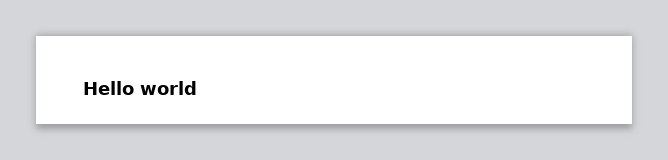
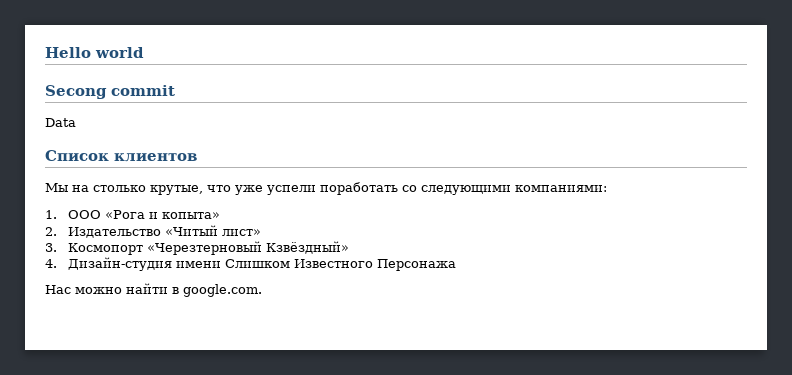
+ Secong commit
+ Data
+ Список клиентов
+ Мы на столько крутые, что уже успели поработать со следующими компаниями:
+ 1. ООО «Рога и копыта»
+ 2. Издательство «Читый лист»
+ 3. Космопорт «Черезтерновый Кзвёздный»
+ 4. Дизайн-студия имени Слишком Известного Персонажа
+ Нас можно найти в google.com.

